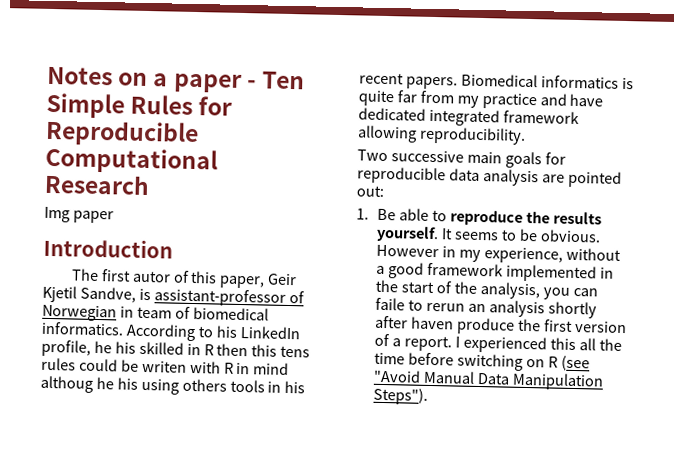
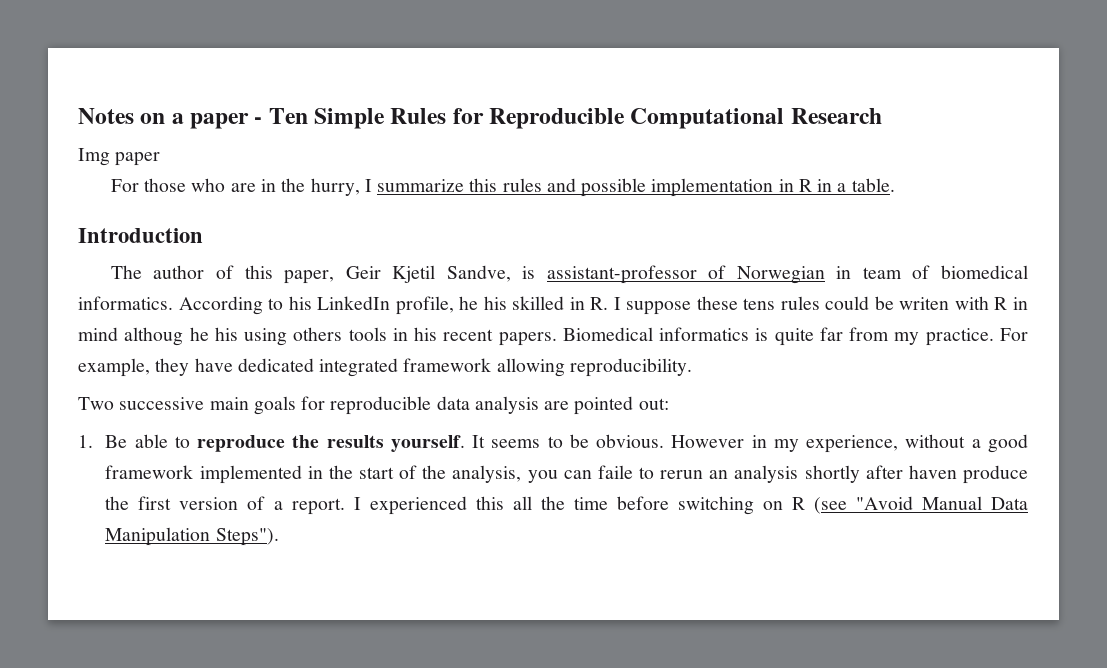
+ For those who are in the hurry, I summarize this rules and possible implementation in R in a table.
- The first autor of this paper, Geir Kjetil Sandve, is assistant-professor of Norwegian in team of biomedical informatics.
+ The author of this paper, Geir Kjetil Sandve, is assistant-professor of Norwegian in team of biomedical informatics.
- According to his LinkedIn profile, he his skilled in R then this tens rules could be writen with R in mind althoug he his using others tools in his recent papers.
+ According to his LinkedIn profile, he his skilled in R. I suppose these tens rules could be writen with R in mind althoug he his using others tools in his recent papers.
- Biomedical informatics is quite far from my practice and have dedicated integrated framework allowing reproducibility.
+ Biomedical informatics is quite far from my practice. For example, they have dedicated integrated framework allowing reproducibility.

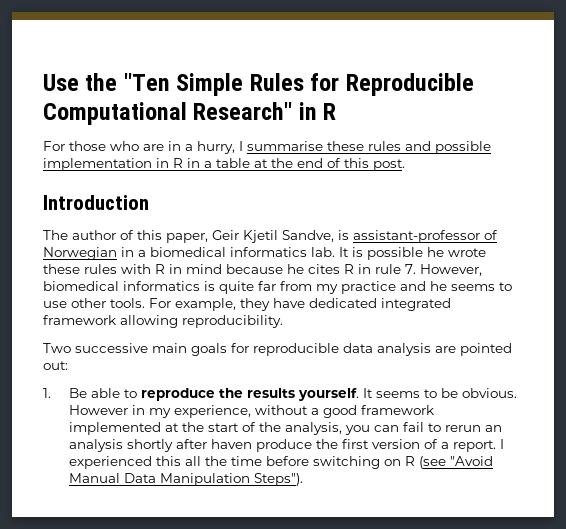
- Notes on a paper - Ten Simple Rules for Reproducible Computational Research
- Img paper
+ Use the "Ten Simple Rules for Reproducible Computational Research" in R
- For those who are in the hurry, I summarize this rules and possible implementation in R in a table.
+ For those who are in a hurry, I summarise these rules and possible implementation in R in a table at the end of this post.
- The author of this paper, Geir Kjetil Sandve, is assistant-professor of Norwegian in team of biomedical informatics. According to his LinkedIn profile, he his skilled in R. I suppose these tens rules could be writen with R in mind althoug he his using others tools in his recent papers. Biomedical informatics is quite far from my practice.
+ The author of this paper, Geir Kjetil Sandve, is assistant-professor of Norwegian in a biomedical informatics lab. It is possible he wrote these rules with R in mind because he cites R in rule 7. However, biomedical informatics is quite far from my practice and he seems to use other tools.
- However in my experience, without a good framework implemented in the start of the analysis, you can faile to rerun an analysis shortly after haven produce the first version of a report.
+ However in my experience, without a good framework implemented at the start of the analysis, you can fail to rerun an analysis shortly after haven produce the first version of a report.

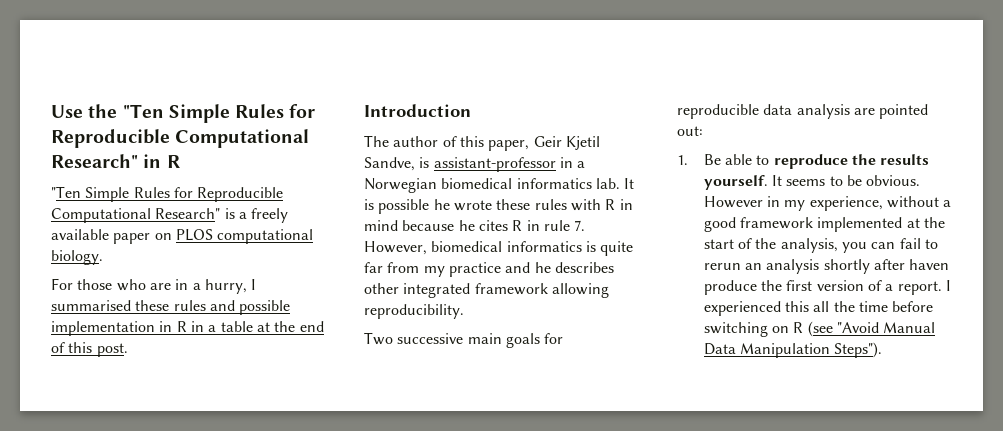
+ "Ten Simple Rules for Reproducible Computational Research" is a freely available paper on PLOS computational biology.
- For those who are in a hurry, I summarise these rules and possible implementation in R in a table at the end of this post.
+ For those who are in a hurry, I summarised these rules and possible implementation in R in a table at the end of this post.
- The author of this paper, Geir Kjetil Sandve, is assistant-professor of Norwegian in a biomedical informatics lab.
+ The author of this paper, Geir Kjetil Sandve, is assistant-professor in a Norwegian biomedical informatics lab.
- It is possible he wrote these rules with R in mind because he cites R in rule 7. However, biomedical informatics is quite far from my practice and he seems to use other tools. For example, they have dedicated integrated framework allowing reproducibility.
+ It is possible he wrote these rules with R in mind because he cites R in rule 7. However, biomedical informatics is quite far from my practice and he describes other integrated framework allowing reproducibility.

